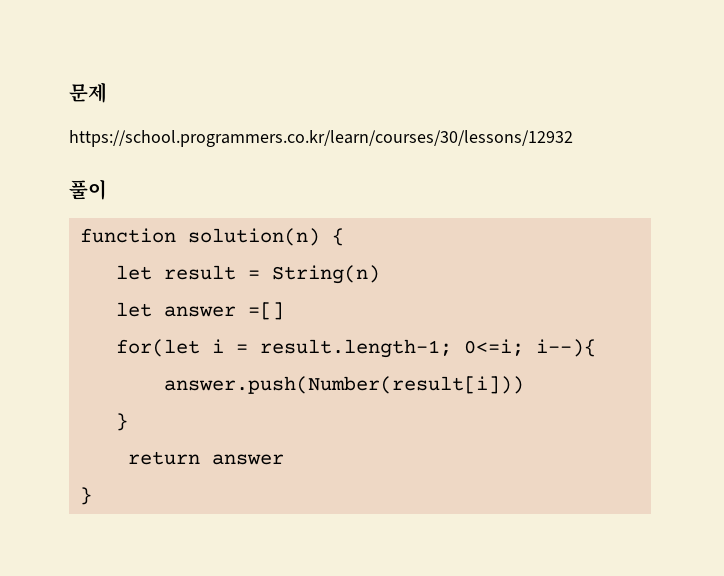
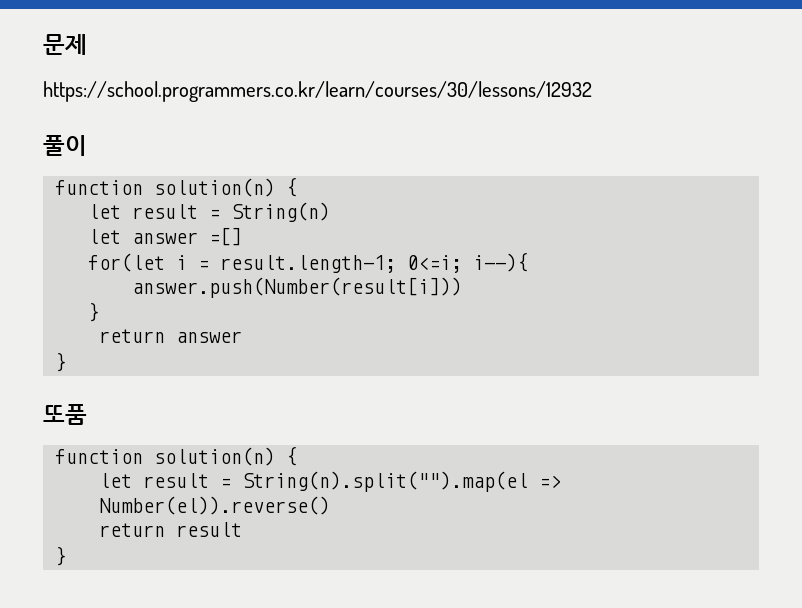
+ 또품
+ function solution(n) {
+ let result = String(n).split("").map(el => Number(el)).reverse()
+ return result
+ }

